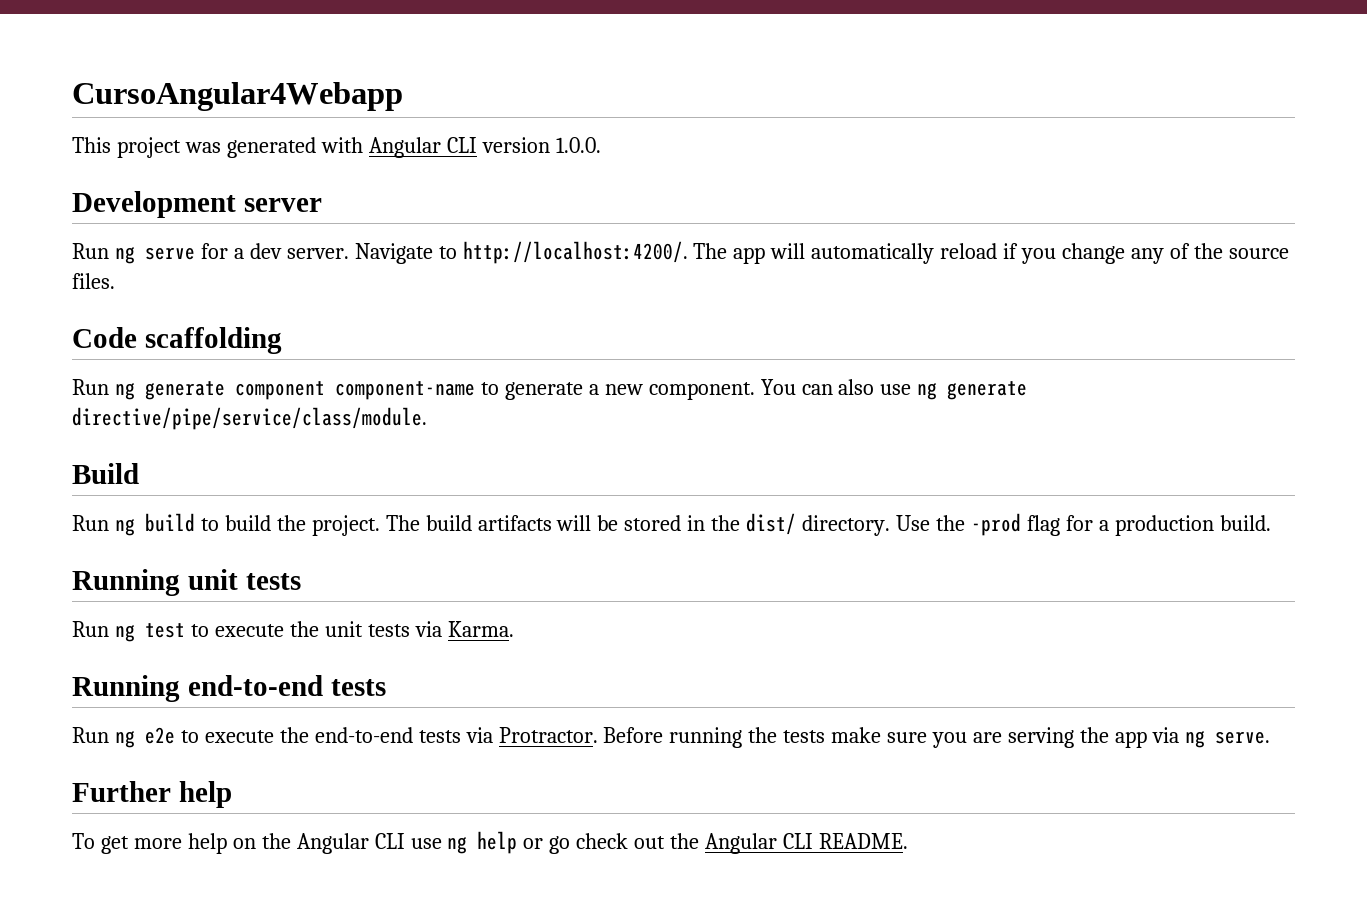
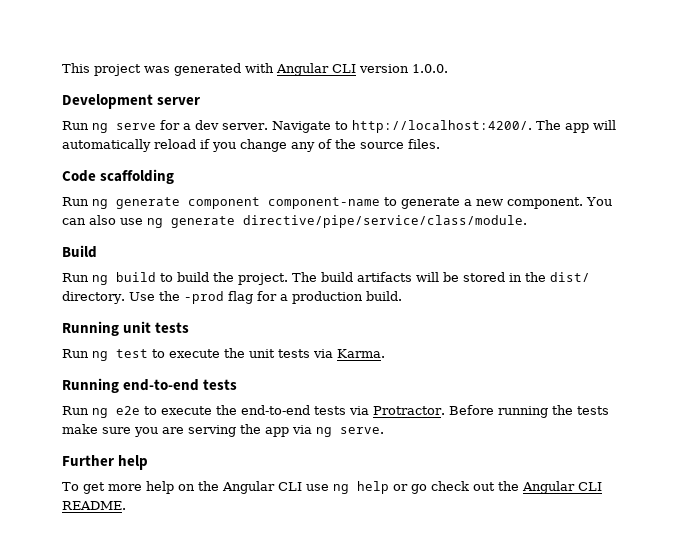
- CursoAngular4Webapp

